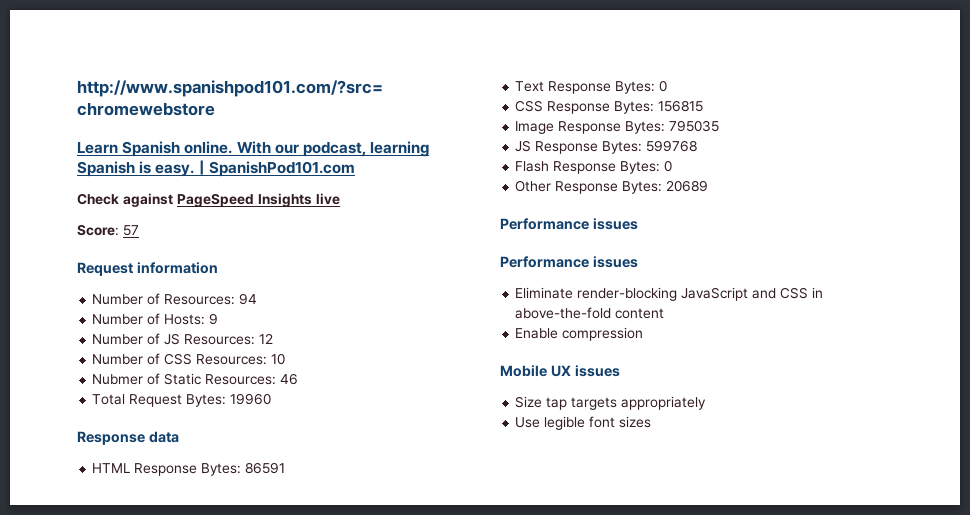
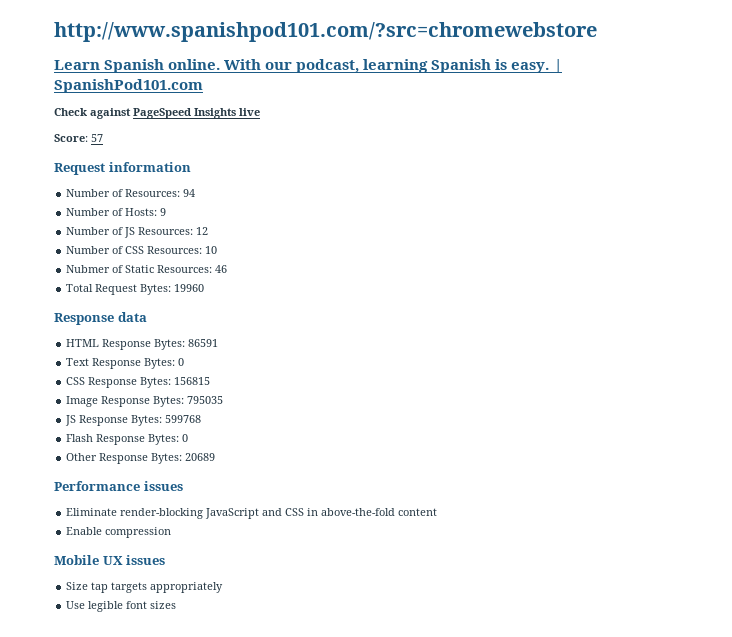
  Other Response Bytes: 20689
- Performance issues

